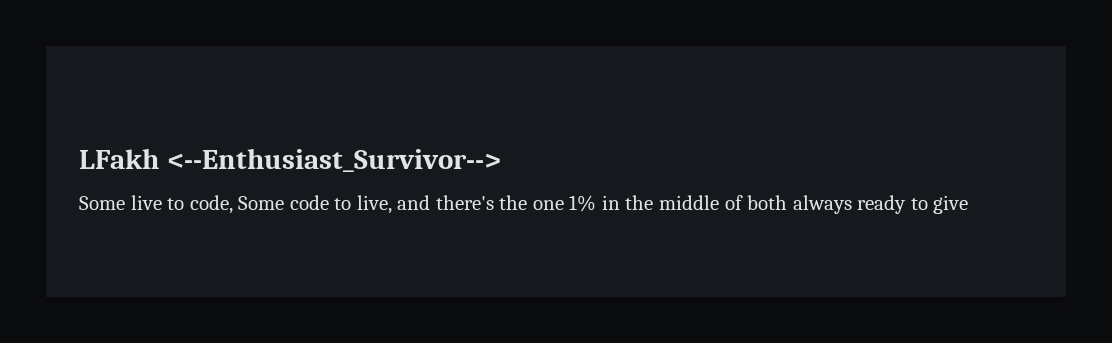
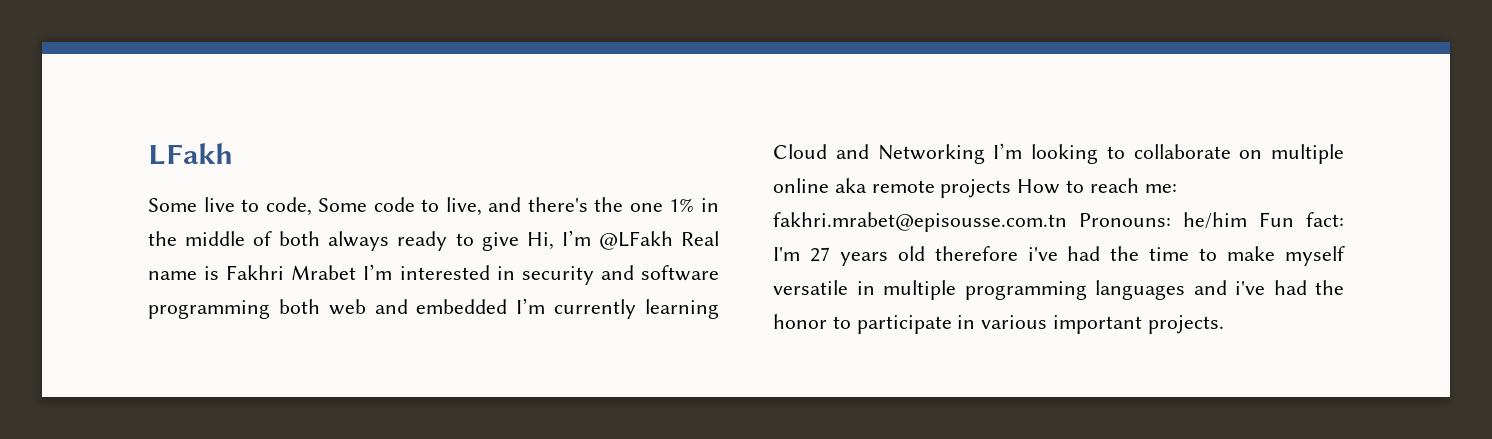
- LFakh <--Enthusiast_Survivor-->
+ LFakh
- Some live to code, Some code to live, and there's the one 1% in the middle of both always ready to give
+ Some live to code, Some code to live, and there's the one 1% in the middle of both always ready to give Hi, I’m @LFakh Real name is Fakhri Mrabet I’m interested in security and software programming both web and embedded I’m currently learning Cloud and Networking I’m looking to collaborate on multiple online aka remote projects How to reach me: fakhri.mrabet@episousse.com.tn Pronouns: he/him Fun fact: I'm 27 years old therefore i've had the time to make myself versatile in multiple programming languages and i've had the honor to participate in various important projects.

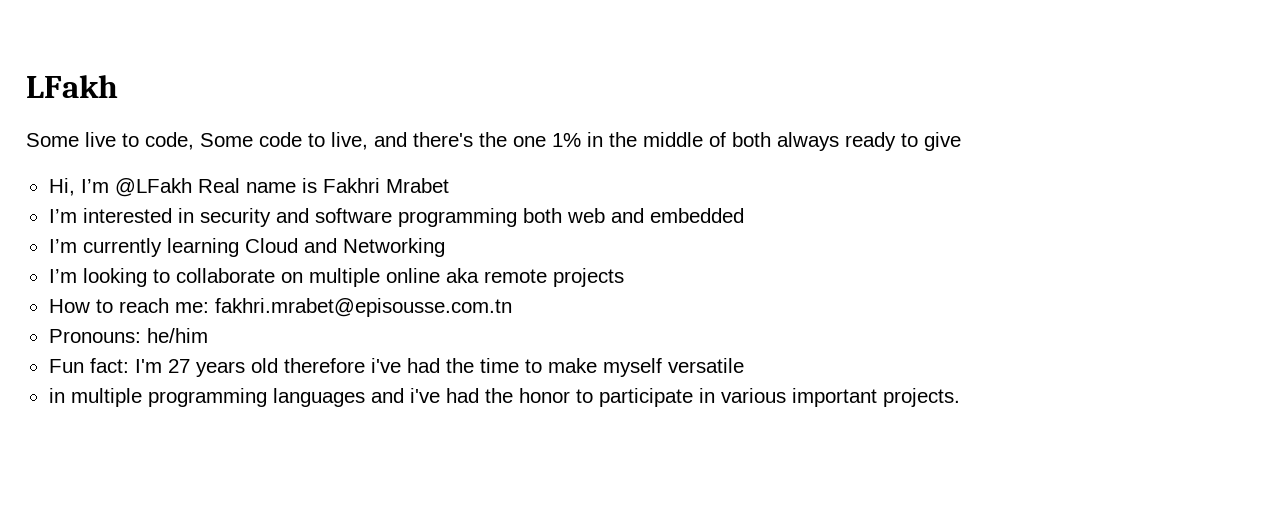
- Some live to code, Some code to live, and there's the one 1% in the middle of both always ready to give Hi, I’m @LFakh Real name is Fakhri Mrabet I’m interested in security and software programming both web and embedded I’m currently learning Cloud and Networking I’m looking to collaborate on multiple online aka remote projects How to reach me:
+ Some live to code, Some code to live, and there's the one 1% in the middle of both always ready to give
+ Hi, I’m @LFakh Real name is Fakhri Mrabet
+ I’m interested in security and software programming both web and embedded
+ I’m currently learning Cloud and Networking
+ I’m looking to collaborate on multiple online aka remote projects
+ How to reach me:
- fakhri.mrabet@episousse.com.tn Pronouns:
+ fakhri.mrabet@episousse.com.tn
+ Pronouns:
- he/him Fun fact:
+ he/him
+ Fun fact:
- I'm 27 years old therefore i've had the time to make myself versatile in multiple programming languages and i've had the honor to participate in various important projects.
+ I'm 27 years old therefore i've had the time to make myself versatile
+ in multiple programming languages and i've had the honor to participate in various important projects.

